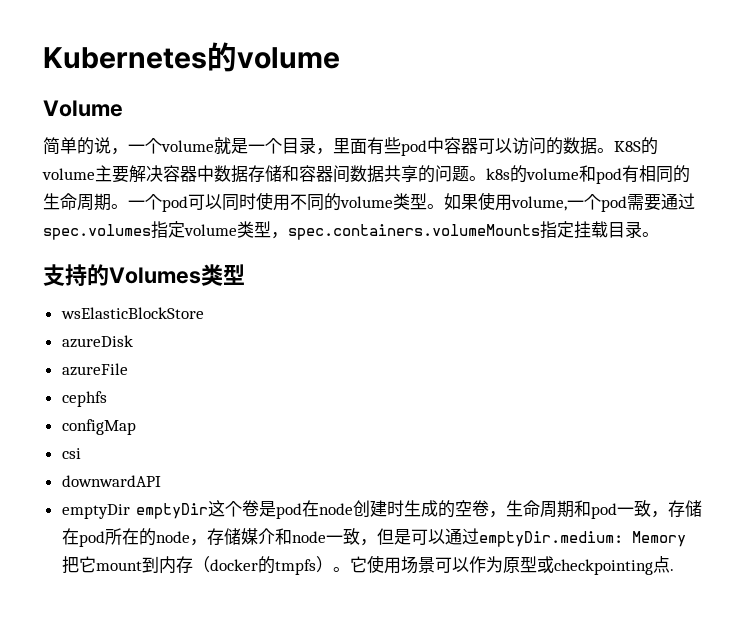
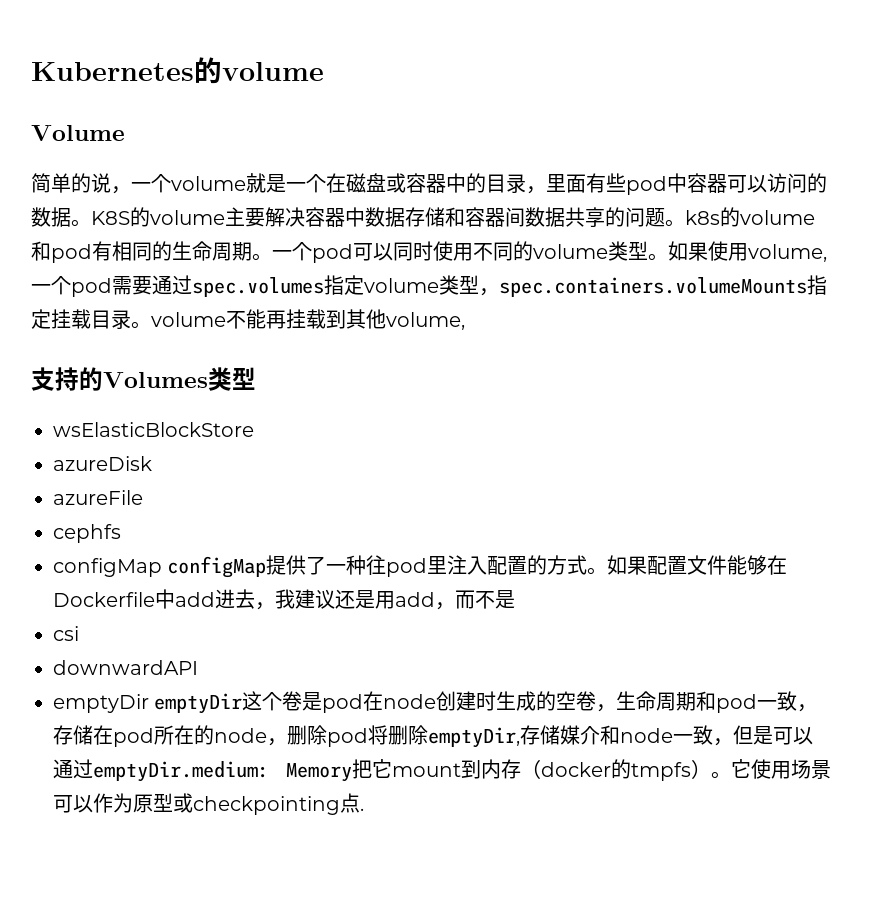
- 简单的说，一个volume就是一个目录，里面有些pod中容器可以访问的数据。
+ 简单的说，一个volume就是一个在磁盘或容器中的目录，里面有些pod中容器可以访问的数据。
- 如果使用volume,一个pod需要通过spec.volumes指定volume类型，spec.containers.volumeMounts指定挂载目录。
+ 如果使用volume,一个pod需要通过spec.volumes指定volume类型，spec.containers.volumeMounts指定挂载目录。volume不能再挂载到其他volume,
- configMap
+ configMap configMap提供了一种往pod里注入配置的方式。如果配置文件能够在Dockerfile中add进去，我建议还是用add，而不是
- emptyDir emptyDir这个卷是pod在node创建时生成的空卷，生命周期和pod一致，存储在pod所在的node，存储媒介和node一致，但是可以通过emptyDir.medium: Memory把它mount到内存（docker的tmpfs）。
+ emptyDir emptyDir这个卷是pod在node创建时生成的空卷，生命周期和pod一致，存储在pod所在的node，删除pod将删除emptyDir,存储媒介和node一致，但是可以通过emptyDir.medium: Memory把它mount到内存（docker的tmpfs）。

